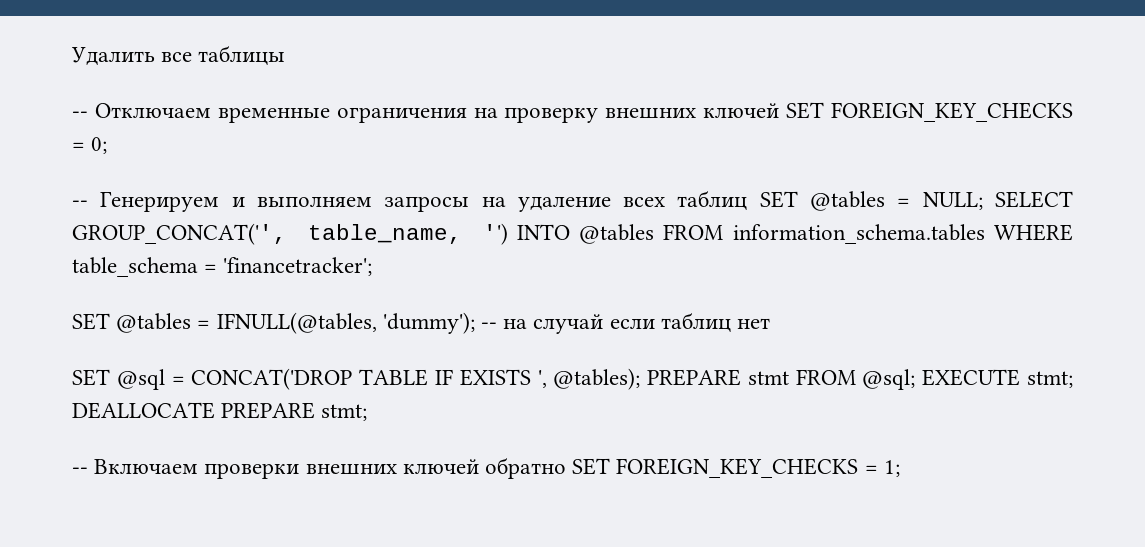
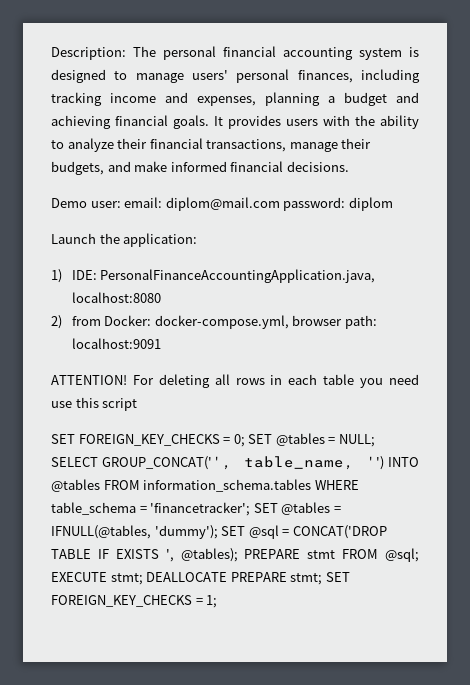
- Удалить все таблицы
- -- Отключаем временные ограничения на проверку внешних ключей SET FOREIGN_KEY_CHECKS = 0;
- -- Генерируем и выполняем запросы на удаление всех таблиц SET @tables = NULL; SELECT GROUP_CONCAT('', table_name, '') INTO @tables FROM information_schema.tables WHERE table_schema = 'financetracker';
- SET @tables = IFNULL(@tables, 'dummy'); -- на случай если таблиц нет
- SET @sql = CONCAT('DROP TABLE IF EXISTS ', @tables); PREPARE stmt FROM @sql; EXECUTE stmt; DEALLOCATE PREPARE stmt;
- -- Включаем проверки внешних ключей обратно SET FOREIGN_KEY_CHECKS = 1;
+ Description: The personal financial accounting system is designed to manage users' personal finances, including tracking income and expenses, planning a budget and achieving financial goals. It provides users with the ability to analyze their financial transactions, manage their budgets, and make informed financial decisions.
+ Demo user: email: diplom@mail.com password: diplom
+ Launch the application:
+ 1) IDE: PersonalFinanceAccountingApplication.java, localhost:8080
+ 2) from Docker: docker-compose.yml, browser path: localhost:9091
+ ATTENTION! For deleting all rows in each table you need use this script
+ SET FOREIGN_KEY_CHECKS = 0; SET @tables = NULL; SELECT GROUP_CONCAT('', table_name, '') INTO @tables FROM information_schema.tables WHERE table_schema = 'financetracker'; SET @tables = IFNULL(@tables, 'dummy'); SET @sql = CONCAT('DROP TABLE IF EXISTS ', @tables); PREPARE stmt FROM @sql; EXECUTE stmt; DEALLOCATE PREPARE stmt; SET FOREIGN_KEY_CHECKS = 1;

